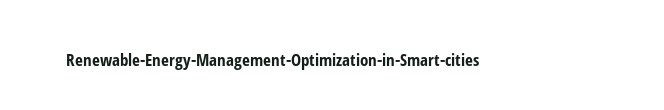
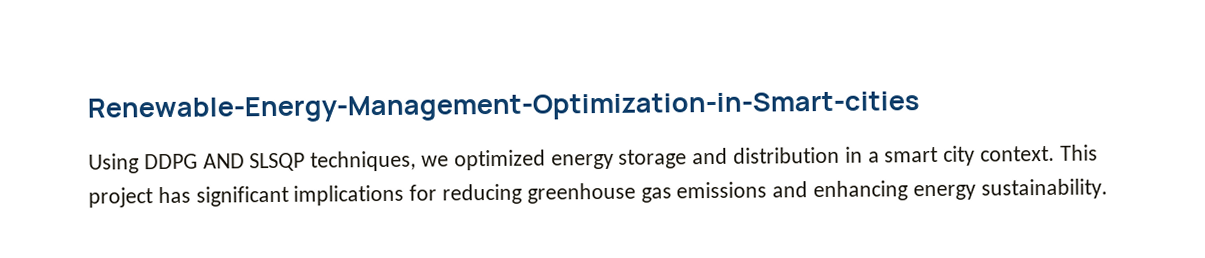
+ Using DDPG AND SLSQP techniques, we optimized energy storage and distribution in a smart city context. This project has significant implications for reducing greenhouse gas emissions and enhancing energy sustainability.

